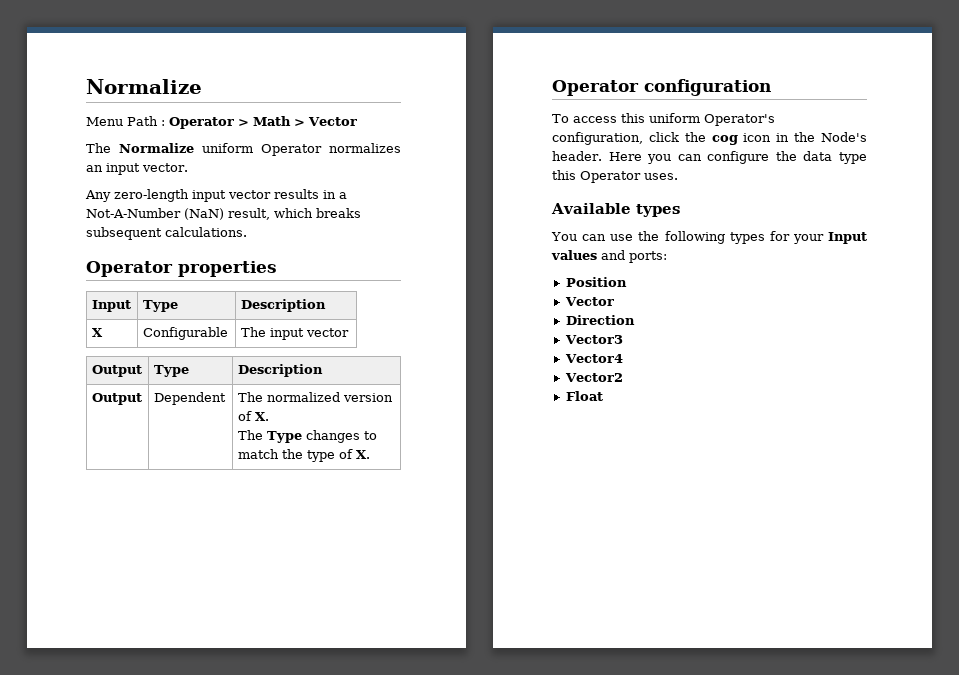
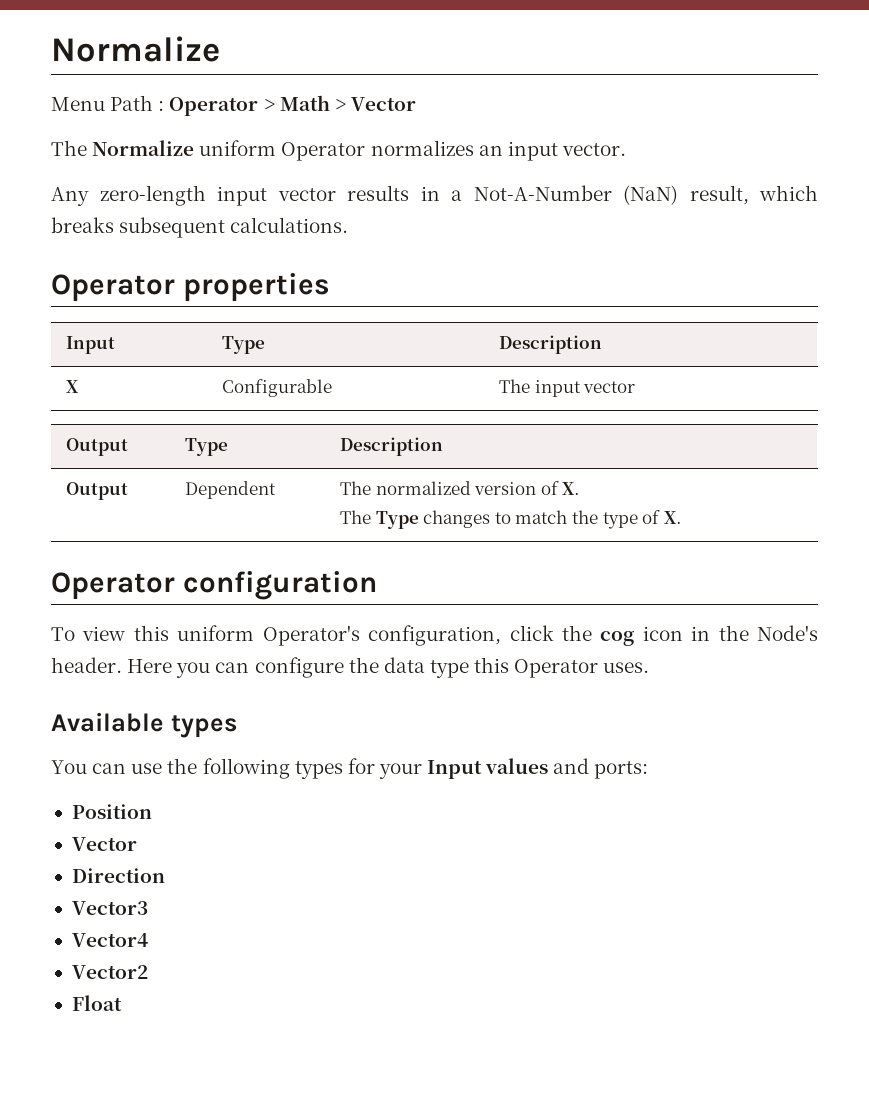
- To access this uniform Operator's configuration, click the cog icon in the Node's header.
+ To view this uniform Operator's configuration, click the cog icon in the Node's header.

